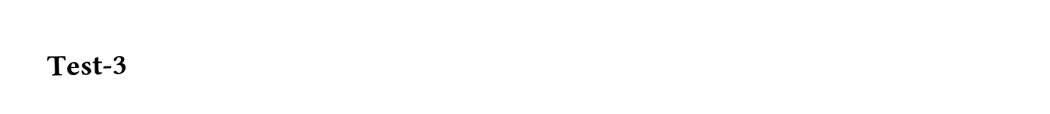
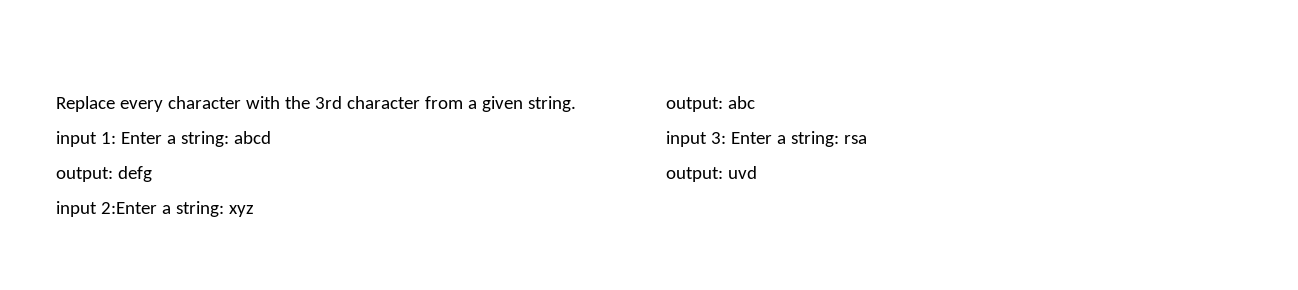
- Test-3
+ Replace every character with the 3rd character from a given string.
+ input 1: Enter a string: abcd
+ output: defg
+ input 2:Enter a string: xyz
+ output: abc
+ input 3: Enter a string: rsa
+ output: uvd

